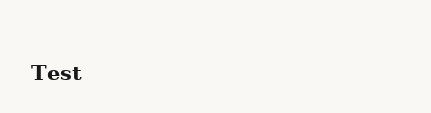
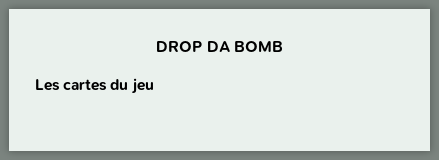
- Test
+ DROP DA BOMB
+ Les cartes du jeu

